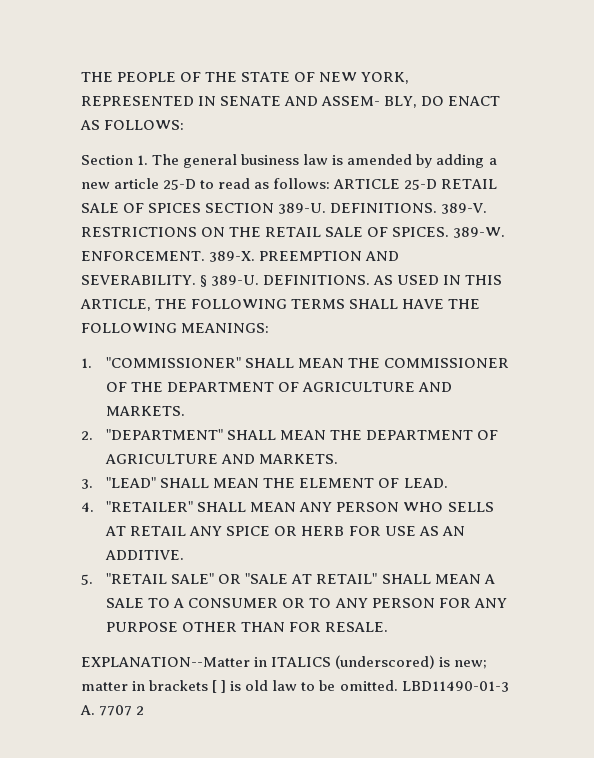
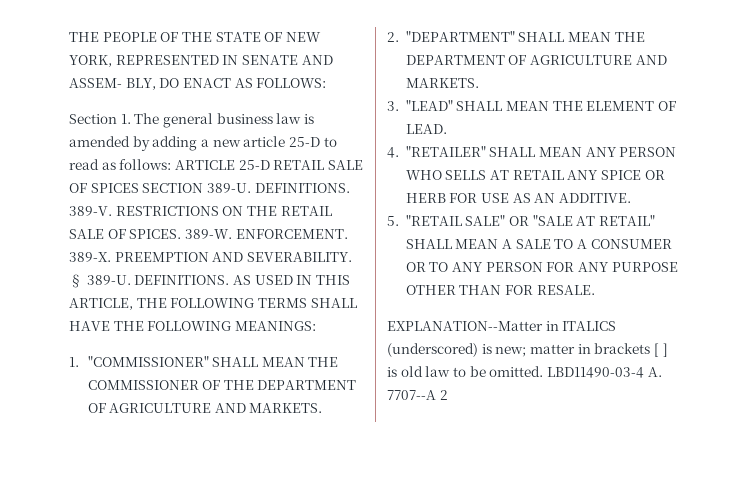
- LBD11490-01-3 A. 7707 2
+ LBD11490-03-4 A. 7707--A 2

